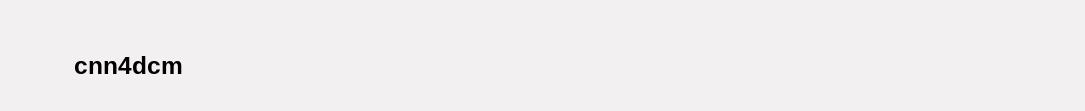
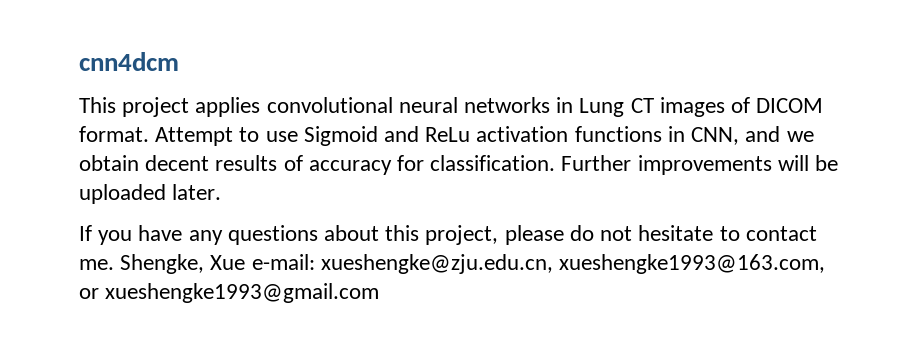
+ This project applies convolutional neural networks in Lung CT images of DICOM format. Attempt to use Sigmoid and ReLu activation functions in CNN, and we obtain decent results of accuracy for classification. Further improvements will be uploaded later.
+ If you have any questions about this project, please do not hesitate to contact me. Shengke, Xue e-mail: xueshengke@zju.edu.cn, xueshengke1993@163.com, or xueshengke1993@gmail.com

